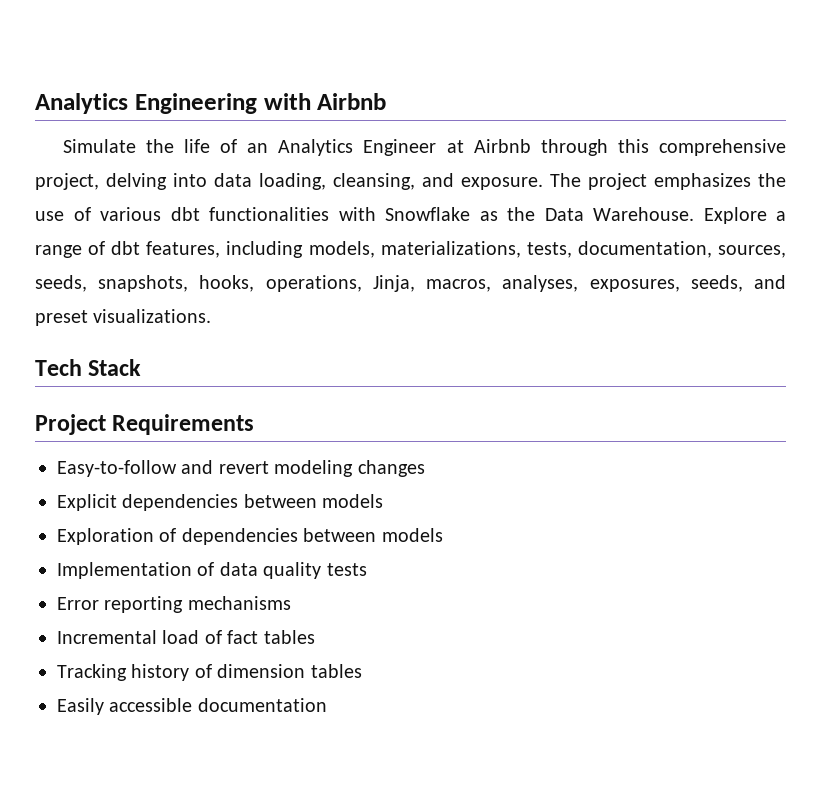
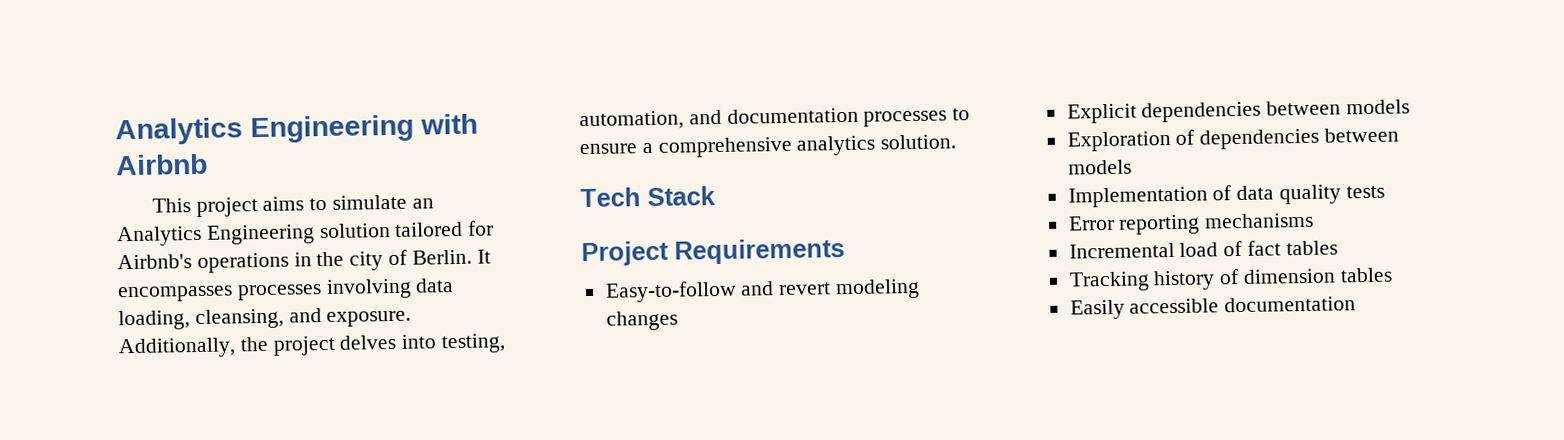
- Simulate the life of an Analytics Engineer at Airbnb through this comprehensive project, delving into data loading, cleansing, and exposure.
+ This project aims to simulate an Analytics Engineering solution tailored for Airbnb's operations in the city of Berlin. It encompasses processes involving data loading, cleansing, and exposure.
- The project emphasizes the use of various dbt functionalities with Snowflake as the Data Warehouse. Explore a range of dbt features, including models, materializations, tests, documentation, sources, seeds, snapshots, hooks, operations, Jinja, macros, analyses, exposures, seeds, and preset visualizations.
+ Additionally, the project delves into testing, automation, and documentation processes to ensure a comprehensive analytics solution.

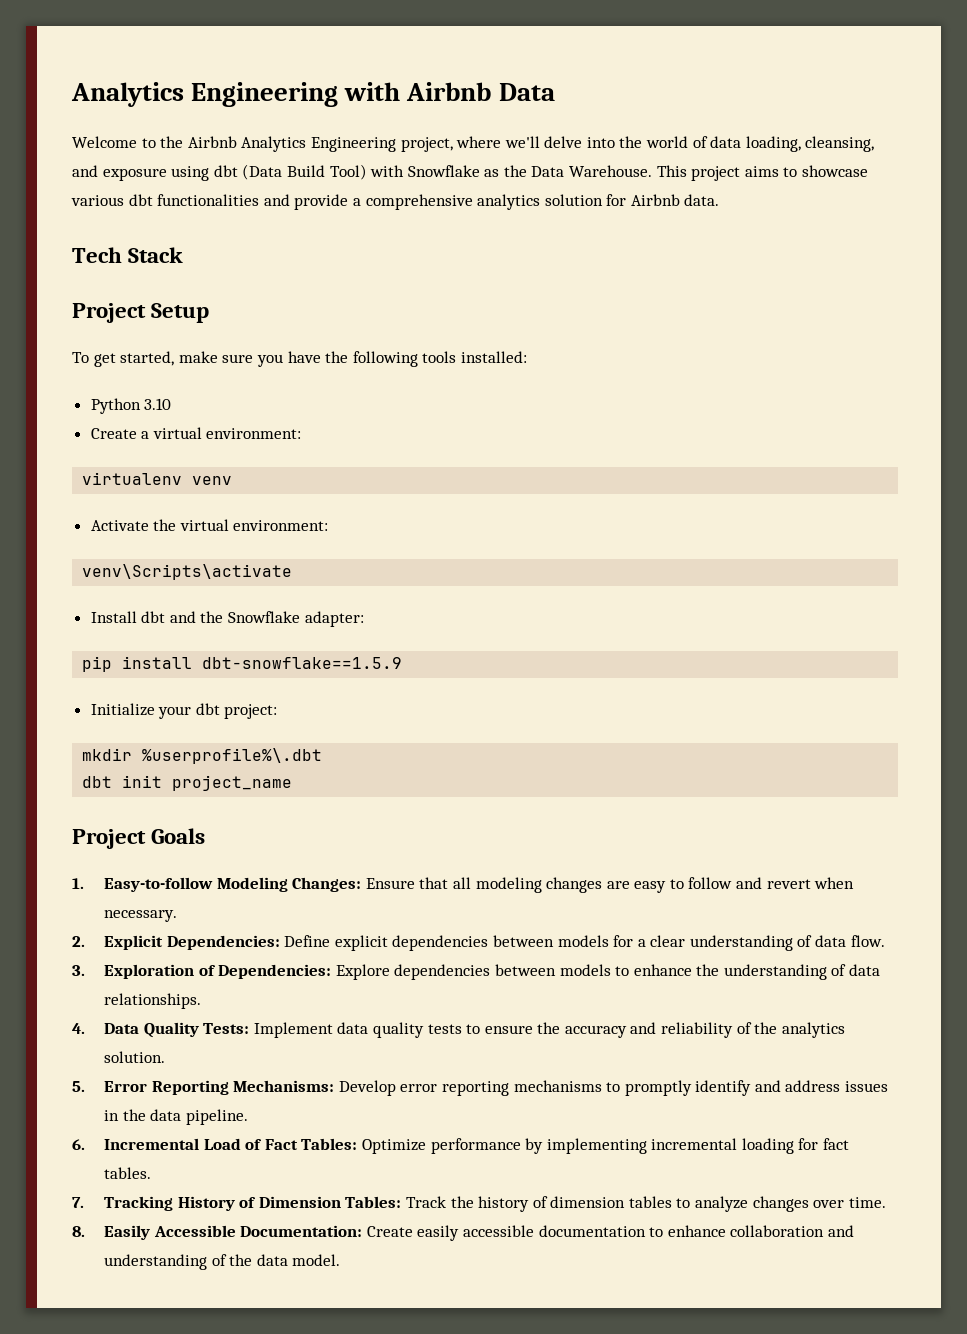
- Analytics Engineering with Airbnb
- This project aims to simulate an Analytics Engineering solution tailored for Airbnb's operations in the city of Berlin. It encompasses processes involving data loading, cleansing, and exposure. Additionally, the project delves into testing, automation, and documentation processes to ensure a comprehensive analytics solution.
+ Analytics Engineering with Airbnb Data
+ Welcome to the Airbnb Analytics Engineering project, where we'll delve into the world of data loading, cleansing, and exposure using dbt (Data Build Tool) with Snowflake as the Data Warehouse. This project aims to showcase various dbt functionalities and provide a comprehensive analytics solution for Airbnb data.
  Tech Stack
- Project Requirements
- Easy-to-follow and revert modeling changes
- Explicit dependencies between models
- Exploration of dependencies between models
- Implementation of data quality tests
- Error reporting mechanisms
- Incremental load of fact tables
- Tracking history of dimension tables
- Easily accessible documentation
+ Project Setup
+ To get started, make sure you have the following tools installed:
+ Python 3.10
+ Create a virtual environment:
+ virtualenv venv
+ Activate the virtual environment:
+ venv\Scripts\activate
+ Install dbt and the Snowflake adapter:
+ pip install dbt-snowflake==1.5.9
+ Initialize your dbt project:
+ mkdir %userprofile%\.dbt
+ dbt init project_name
+ Project Goals
+ 1. Easy-to-follow Modeling Changes: Ensure that all modeling changes are easy to follow and revert when necessary.
+ 2. Explicit Dependencies: Define explicit dependencies between models for a clear understanding of data flow.
+ 3. Exploration of Dependencies: Explore dependencies between models to enhance the understanding of data relationships.
+ 4. Data Quality Tests: Implement data quality tests to ensure the accuracy and reliability of the analytics solution.
+ 5. Error Reporting Mechanisms: Develop error reporting mechanisms to promptly identify and address issues in the data pipeline.
+ 6. Incremental Load of Fact Tables: Optimize performance by implementing incremental loading for fact tables.
+ 7. Tracking History of Dimension Tables: Track the history of dimension tables to analyze changes over time.
+ 8. Easily Accessible Documentation: Create easily accessible documentation to enhance collaboration and understanding of the data model.

